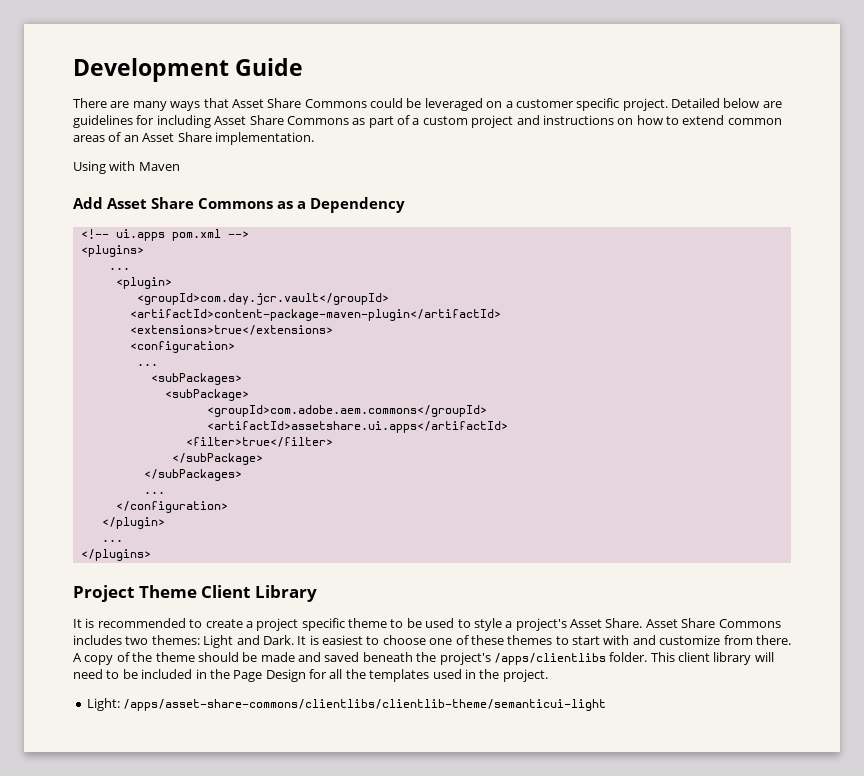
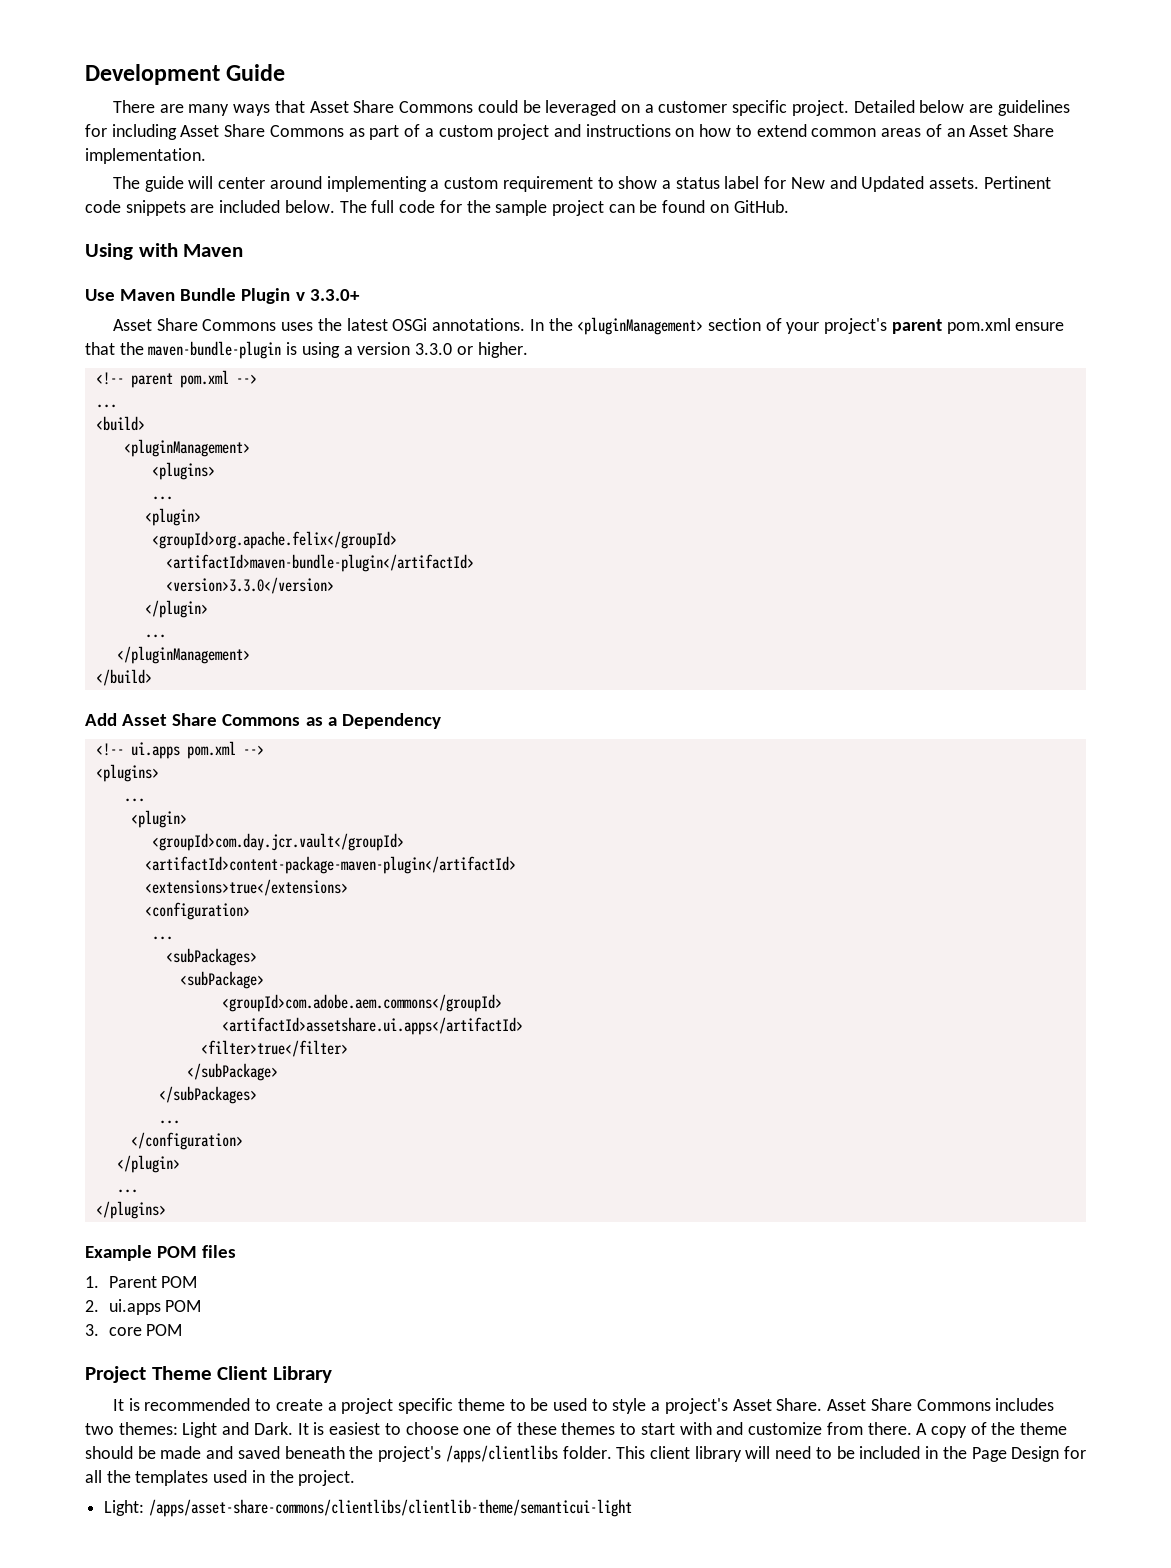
+ The guide will center around implementing a custom requirement to show a status label for New and Updated assets. Pertinent code snippets are included below. The full code for the sample project can be found on GitHub.
  Using with Maven
+ Use Maven Bundle Plugin v 3.3.0+
+ Asset Share Commons uses the latest OSGi annotations. In the <pluginManagement> section of your project's parent pom.xml ensure that the maven-bundle-plugin is using a version 3.3.0 or higher.
+ <!-- parent pom.xml -->
+ ...
+ <build>
+ <pluginManagement>
+ <plugins>
+ ...
+ <plugin>
+ <groupId>org.apache.felix</groupId>
+ <artifactId>maven-bundle-plugin</artifactId>
+ <version>3.3.0</version>
+ </plugin>
+ ...
+ </pluginManagement>
+ </build>
+ Example POM files
+ 1. Parent POM
+ 2. ui.apps POM
+ 3. core POM

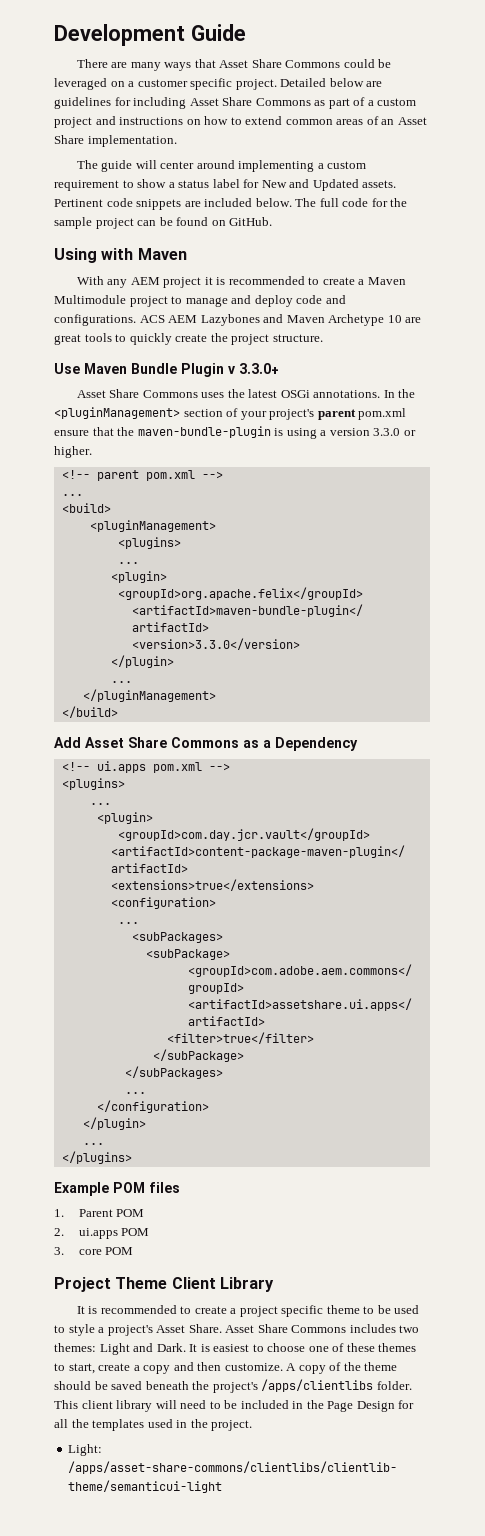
+ With any AEM project it is recommended to create a Maven Multimodule project to manage and deploy code and configurations. ACS AEM Lazybones and Maven Archetype 10 are great tools to quickly create the project structure.
- It is easiest to choose one of these themes to start with and customize from there.
+ It is easiest to choose one of these themes to start, create a copy and then customize.
- A copy of the theme should be made and saved beneath the project's /apps/clientlibs folder.
+ A copy of the theme should be saved beneath the project's /apps/clientlibs folder.

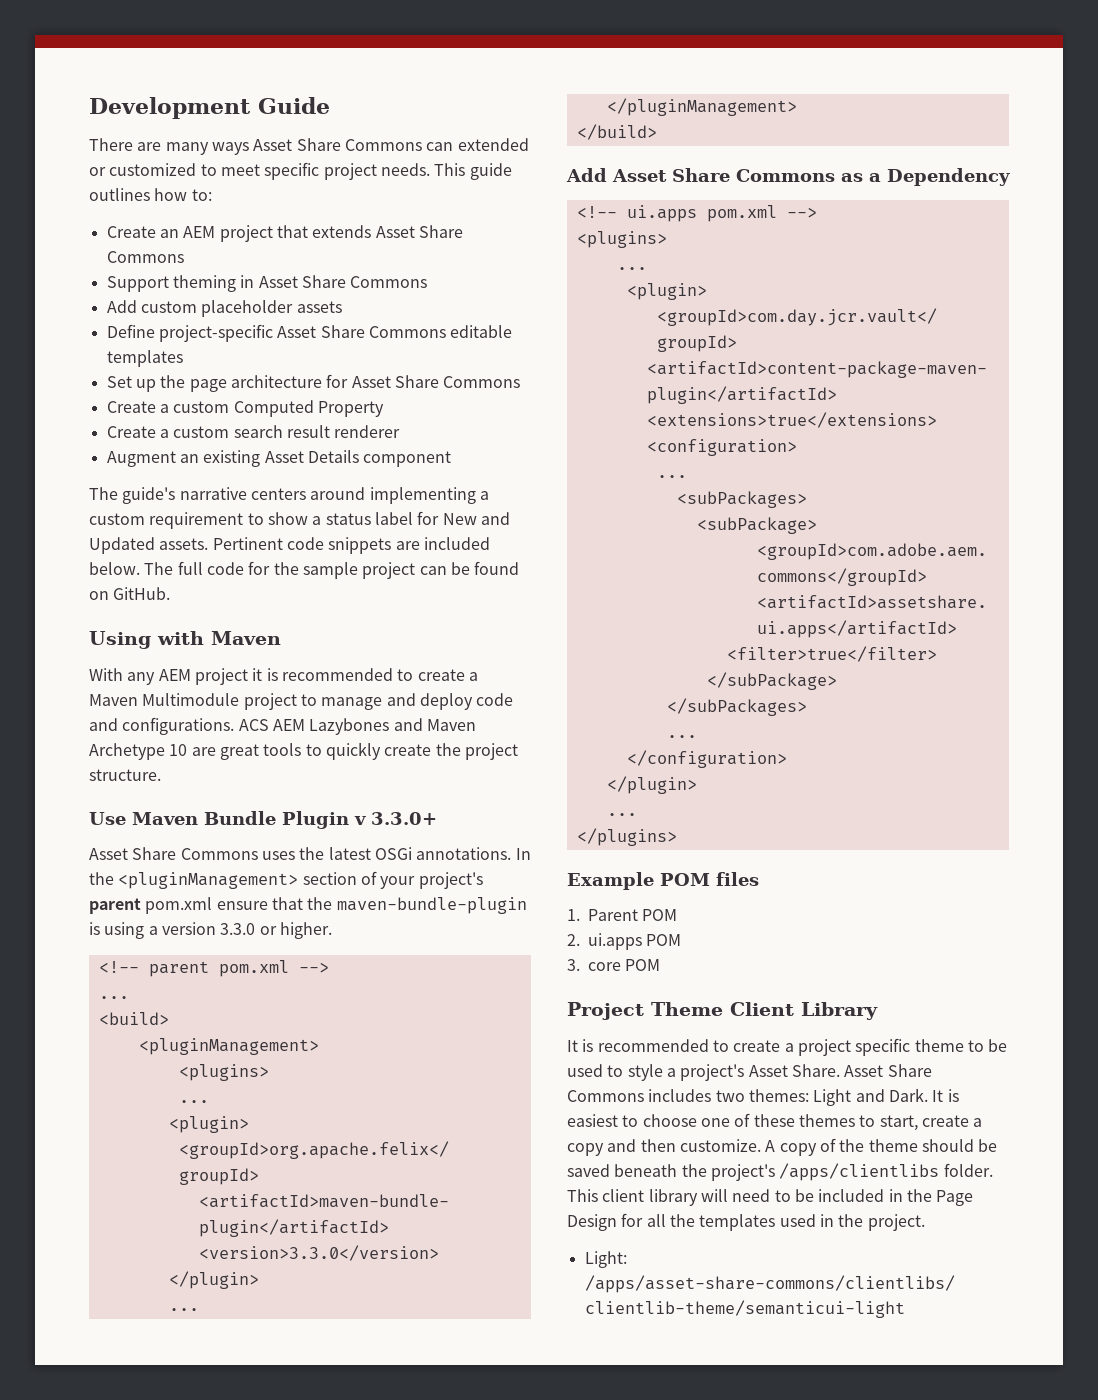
- There are many ways that Asset Share Commons could be leveraged on a customer specific project. Detailed below are guidelines for including Asset Share Commons as part of a custom project and instructions on how to extend common areas of an Asset Share implementation.
- The guide will center around implementing a custom requirement to show a status label for New and Updated assets.
+ There are many ways Asset Share Commons can extended or customized to meet specific project needs. This guide outlines how to:
+ Create an AEM project that extends Asset Share Commons
+ Support theming in Asset Share Commons
+ Add custom placeholder assets
+ Define project-specific Asset Share Commons editable templates
+ Set up the page architecture for Asset Share Commons
+ Create a custom Computed Property
+ Create a custom search result renderer
+ Augment an existing Asset Details component
+ The guide's narrative centers around implementing a custom requirement to show a status label for New and Updated assets.

